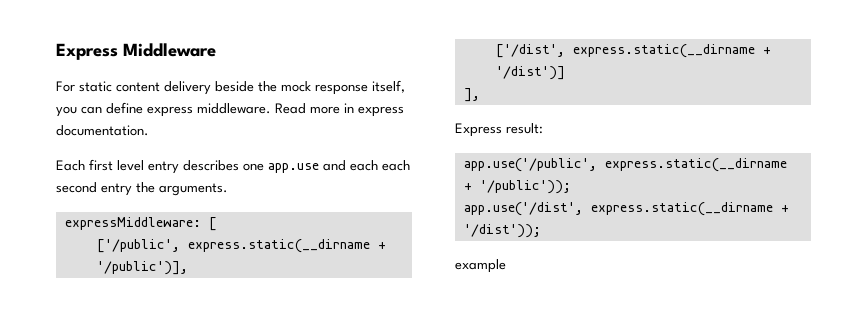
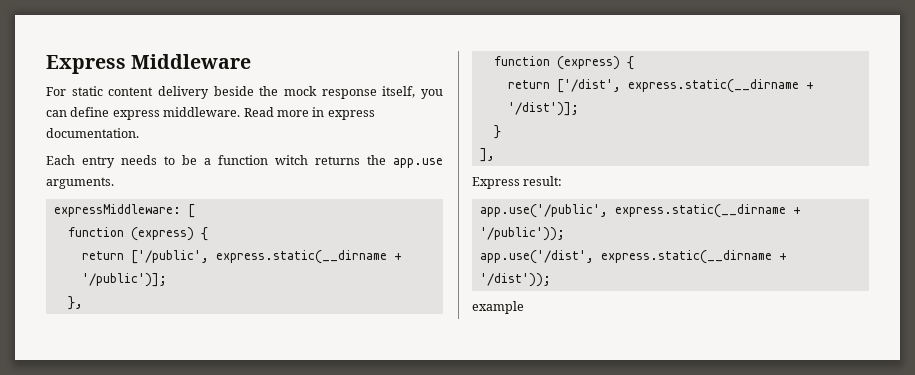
- Each first level entry describes one app.use and each each second entry the arguments.
+ Each entry needs to be a function witch returns the app.use arguments.
  expressMiddleware: [
- ['/public', express.static(__dirname + '/public')],
- ['/dist', express.static(__dirname + '/dist')]
+ function (express) {
+ return ['/public', express.static(__dirname + '/public')];
+ },
+ function (express) {
+ return ['/dist', express.static(__dirname + '/dist')];
+ }

